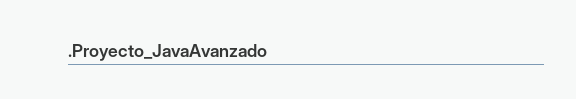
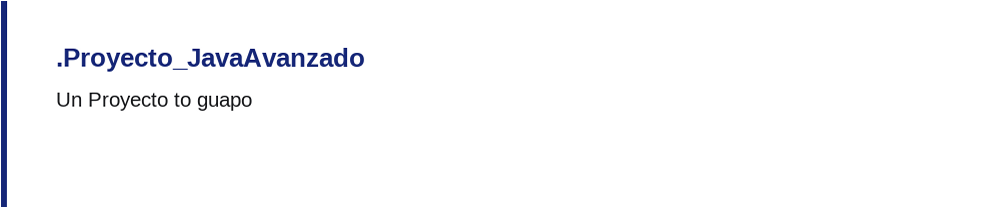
+ Un Proyecto to guapo

